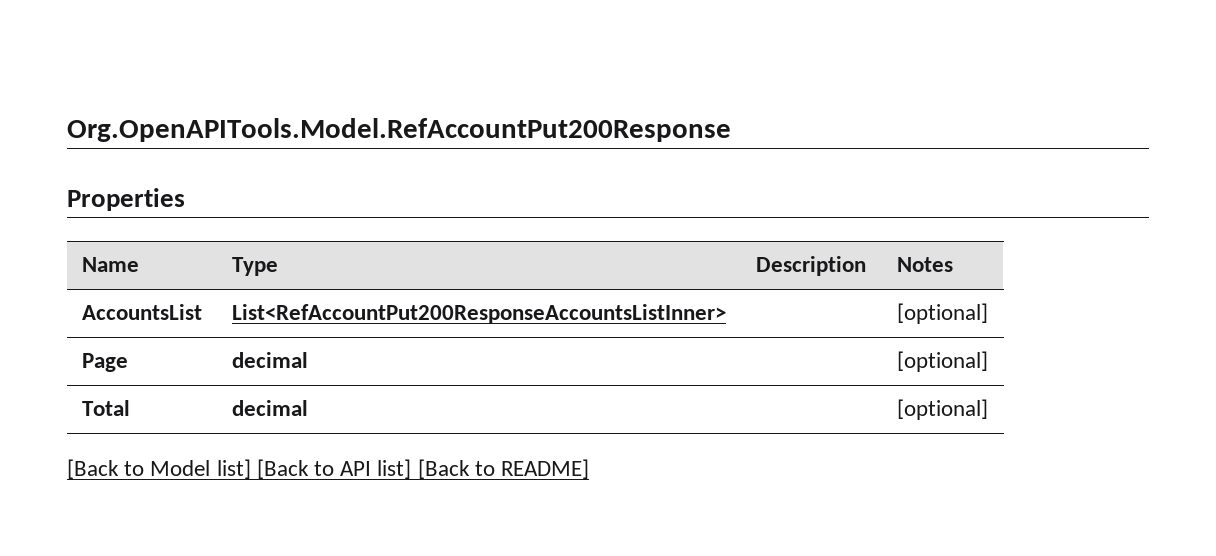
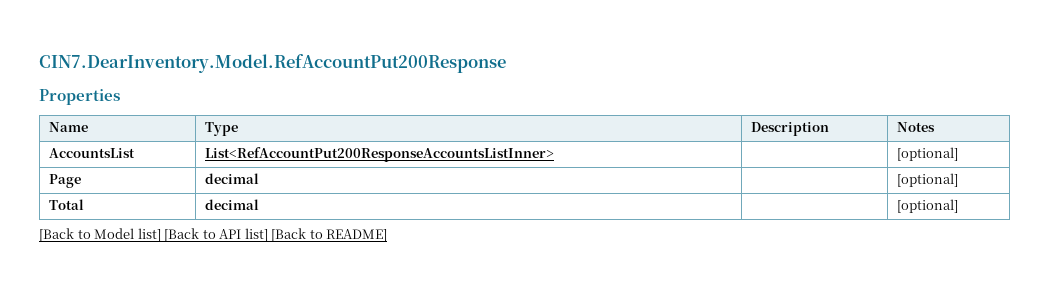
- Org.OpenAPITools.Model.RefAccountPut200Response
+ CIN7.DearInventory.Model.RefAccountPut200Response

